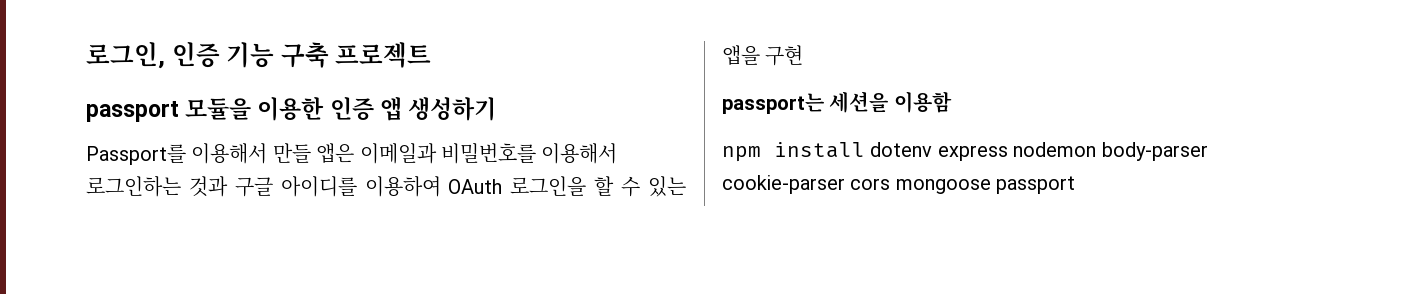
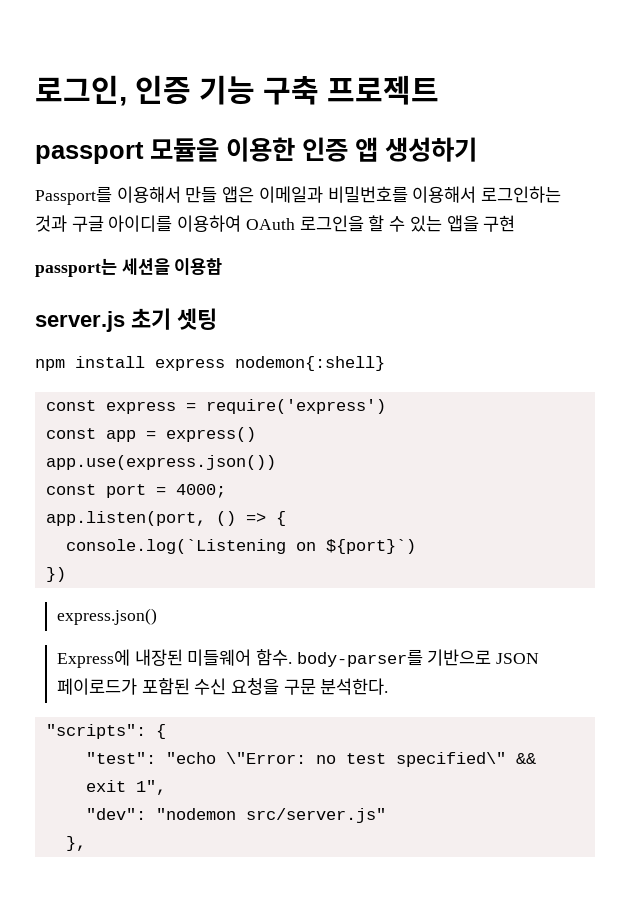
+ server.js 초기 셋팅
- npm install dotenv express nodemon body-parser cookie-parser cors mongoose passport
+ npm install express nodemon{:shell}
+ const express = require('express')
+ const app = express()
+ app.use(express.json())
+ const port = 4000;
+ app.listen(port, () => {
+ console.log(`Listening on ${port}`)
+ })
+ express.json()
+ Express에 내장된 미들웨어 함수. body-parser를 기반으로 JSON 페이로드가 포함된 수신 요청을 구문 분석한다.
+ "scripts": {
+ "test": "echo \"Error: no test specified\" && exit 1",
+ "dev": "nodemon src/server.js"
+ },

